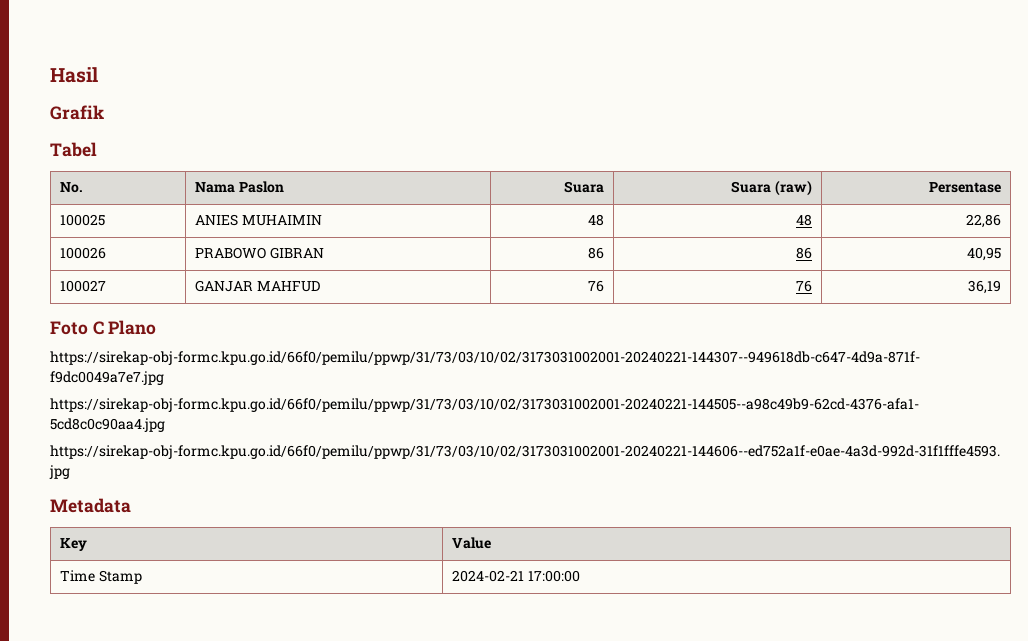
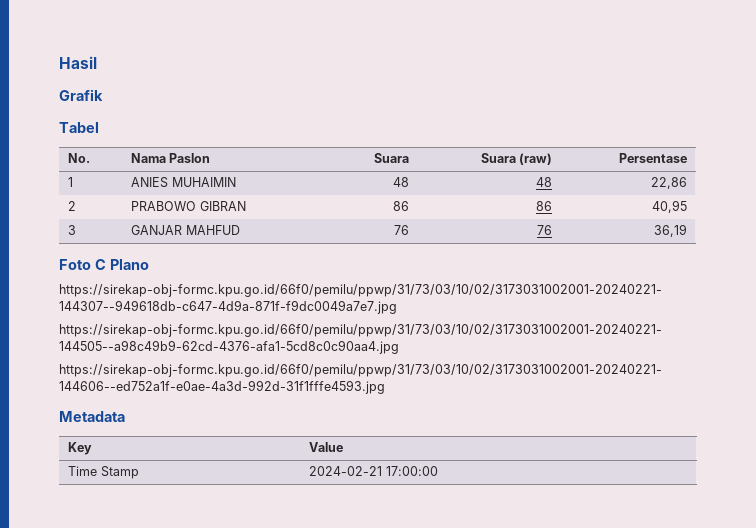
- 100025 | ANIES MUHAIMIN | 48 | 48 | 22,86
+ 1 | ANIES MUHAIMIN | 48 | 48 | 22,86
- 100026 | PRABOWO GIBRAN | 86 | 86 | 40,95
+ 2 | PRABOWO GIBRAN | 86 | 86 | 40,95
- 100027 | GANJAR MAHFUD | 76 | 76 | 36,19
+ 3 | GANJAR MAHFUD | 76 | 76 | 36,19

